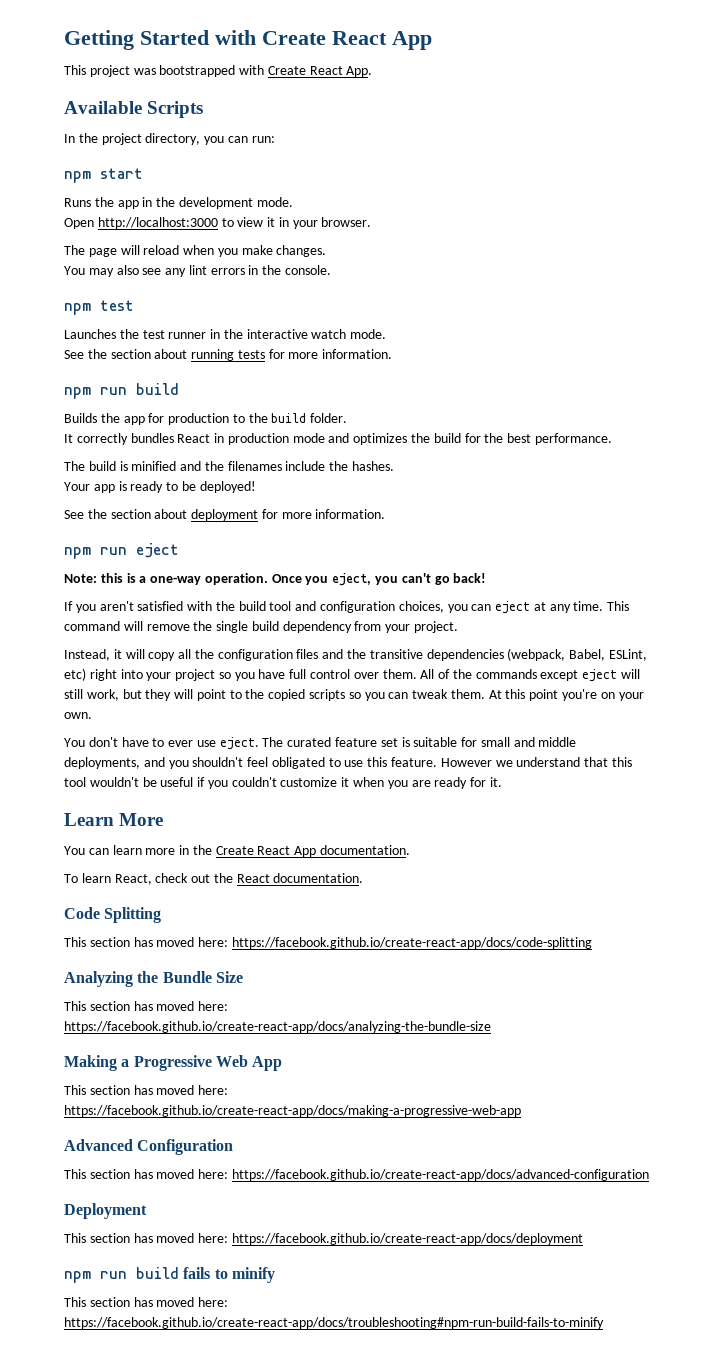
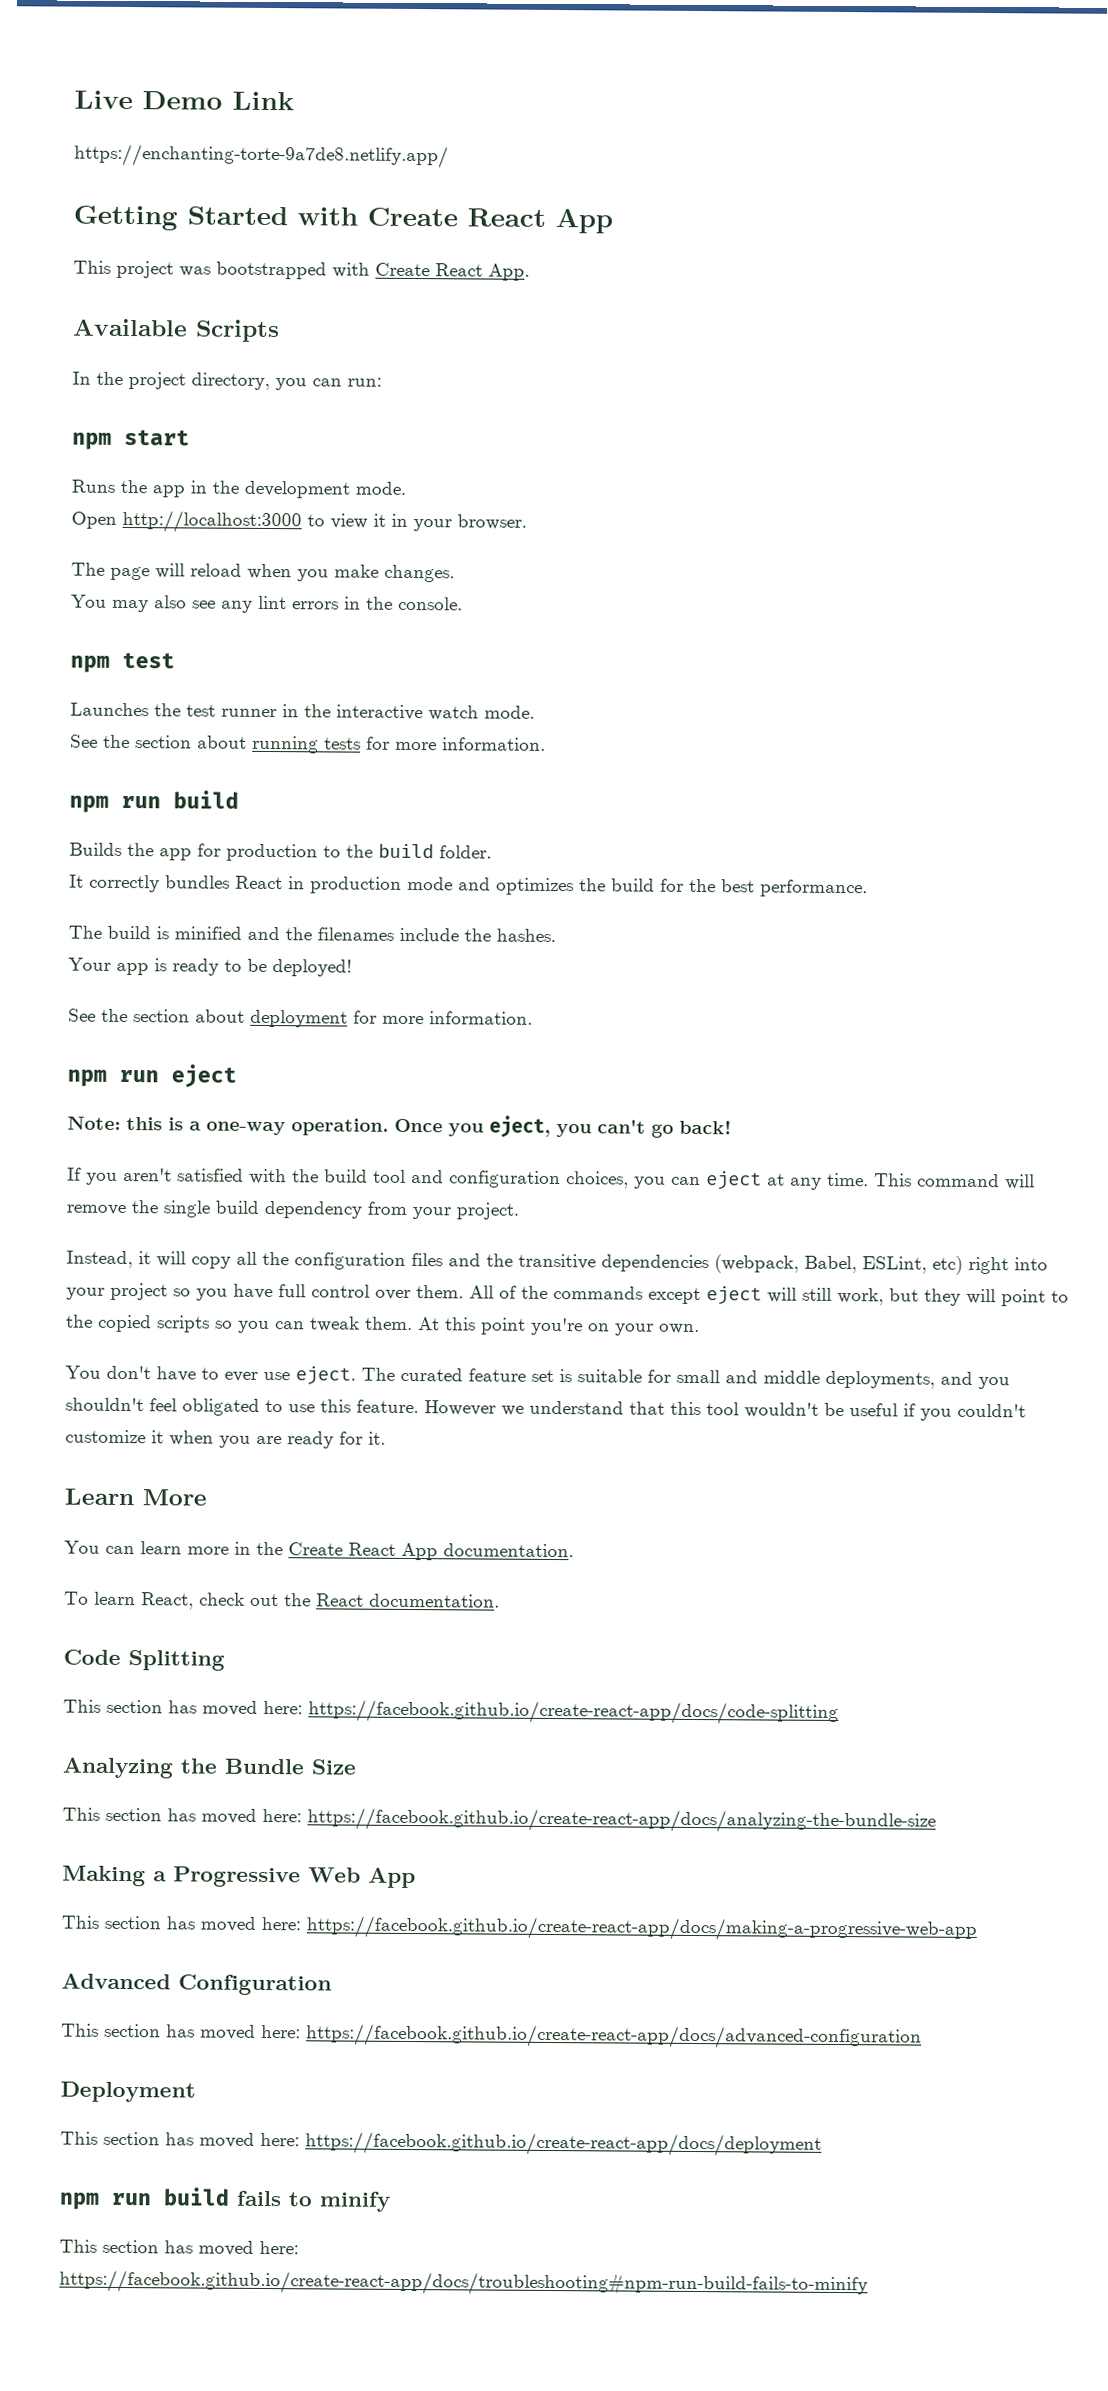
+ Live Demo Link
+ https://enchanting-torte-9a7de8.netlify.app/

